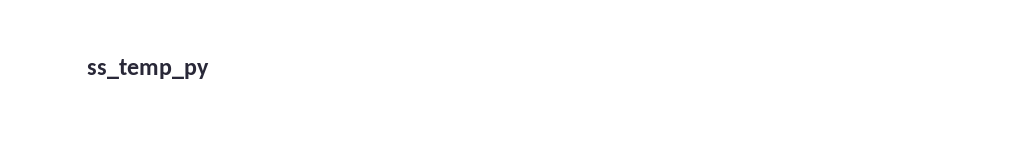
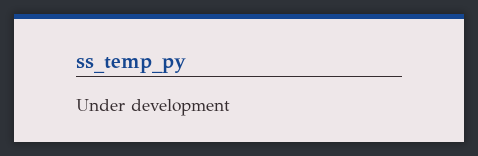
+ Under development

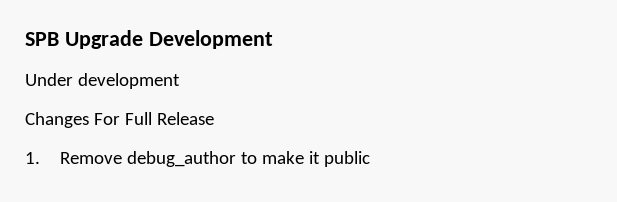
- ss_temp_py
+ SPB Upgrade Development
+ Changes For Full Release
+ 1. Remove debug_author to make it public

